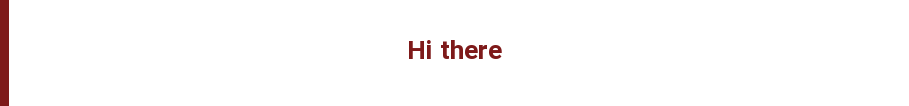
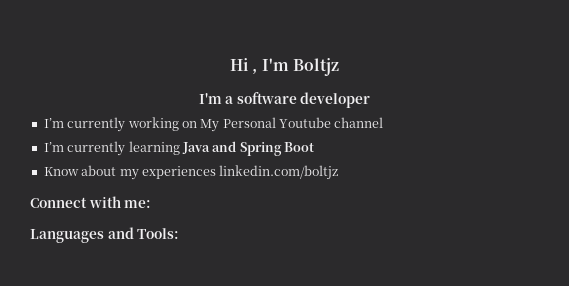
- Hi there
+ Hi , I'm Boltjz
+ I'm a software developer
+ I’m currently working on My Personal Youtube channel
+ I’m currently learning Java and Spring Boot
+ Know about my experiences linkedin.com/boltjz
+ Connect with me:
+ Languages and Tools:

